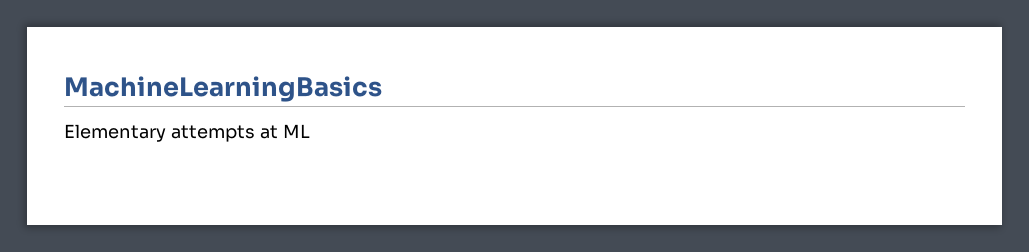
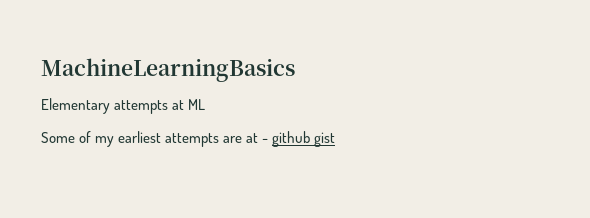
+ Some of my earliest attempts are at - github gist

